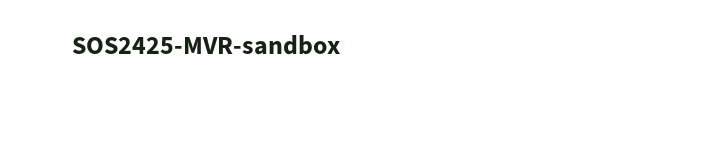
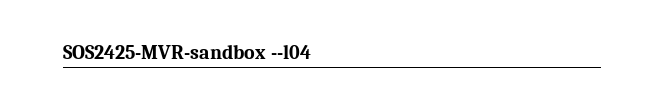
- SOS2425-MVR-sandbox
+ SOS2425-MVR-sandbox --l04

